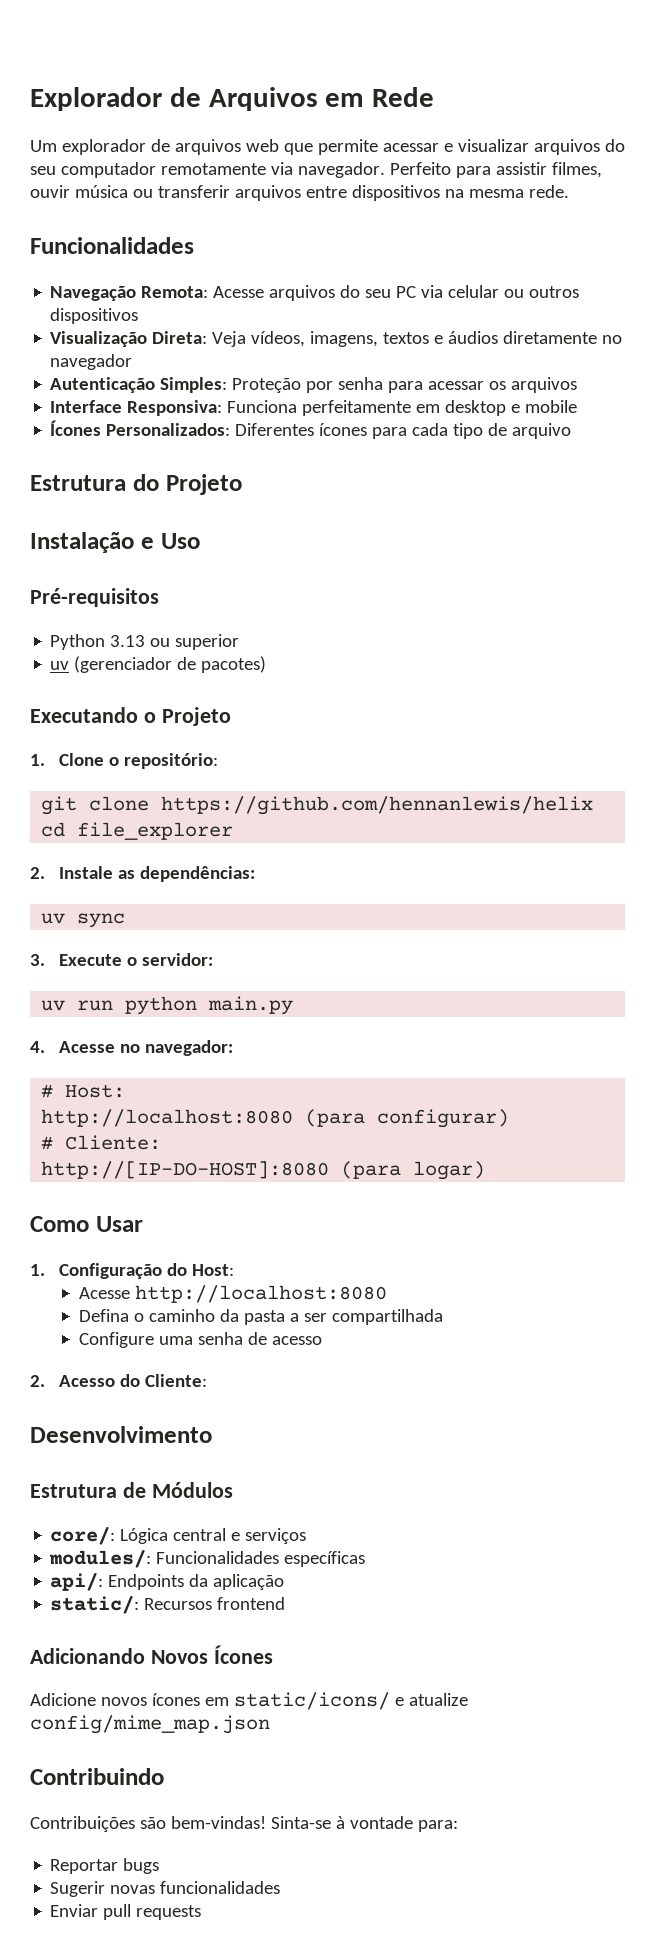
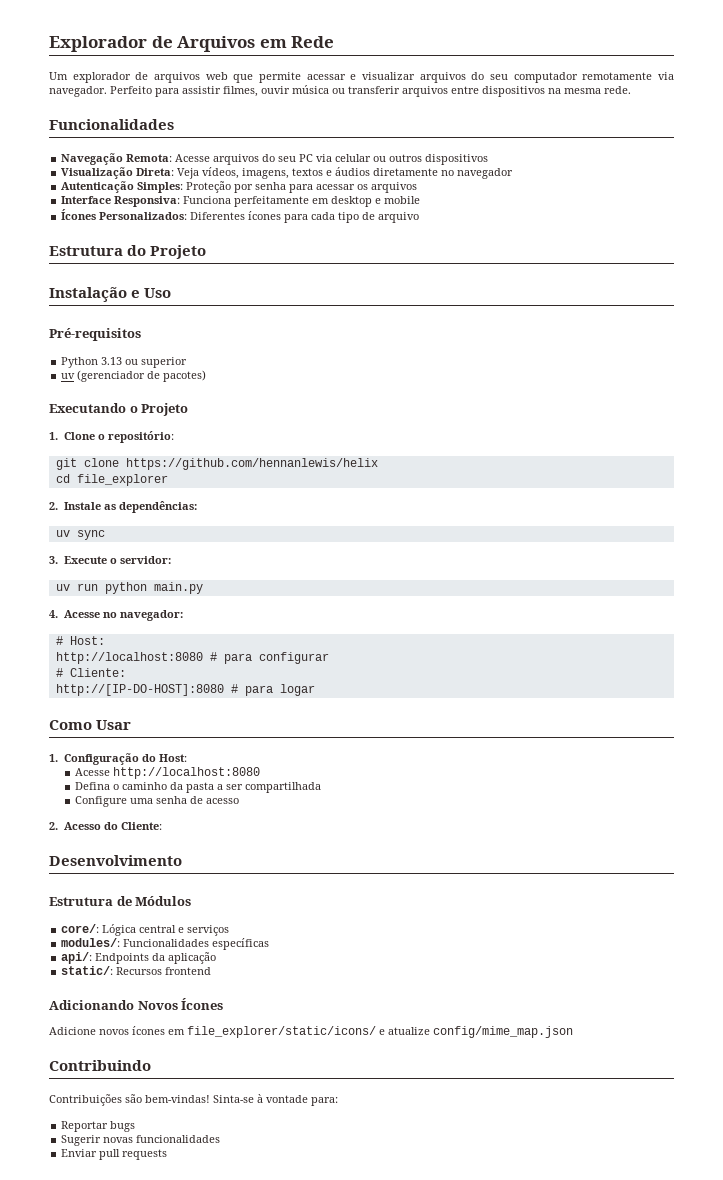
- http://localhost:8080 (para configurar)
+ http://localhost:8080 # para configurar
- http://[IP-DO-HOST]:8080 (para logar)
+ http://[IP-DO-HOST]:8080 # para logar
- Adicione novos ícones em static/icons/ e atualize config/mime_map.json
+ Adicione novos ícones em file_explorer/static/icons/ e atualize config/mime_map.json

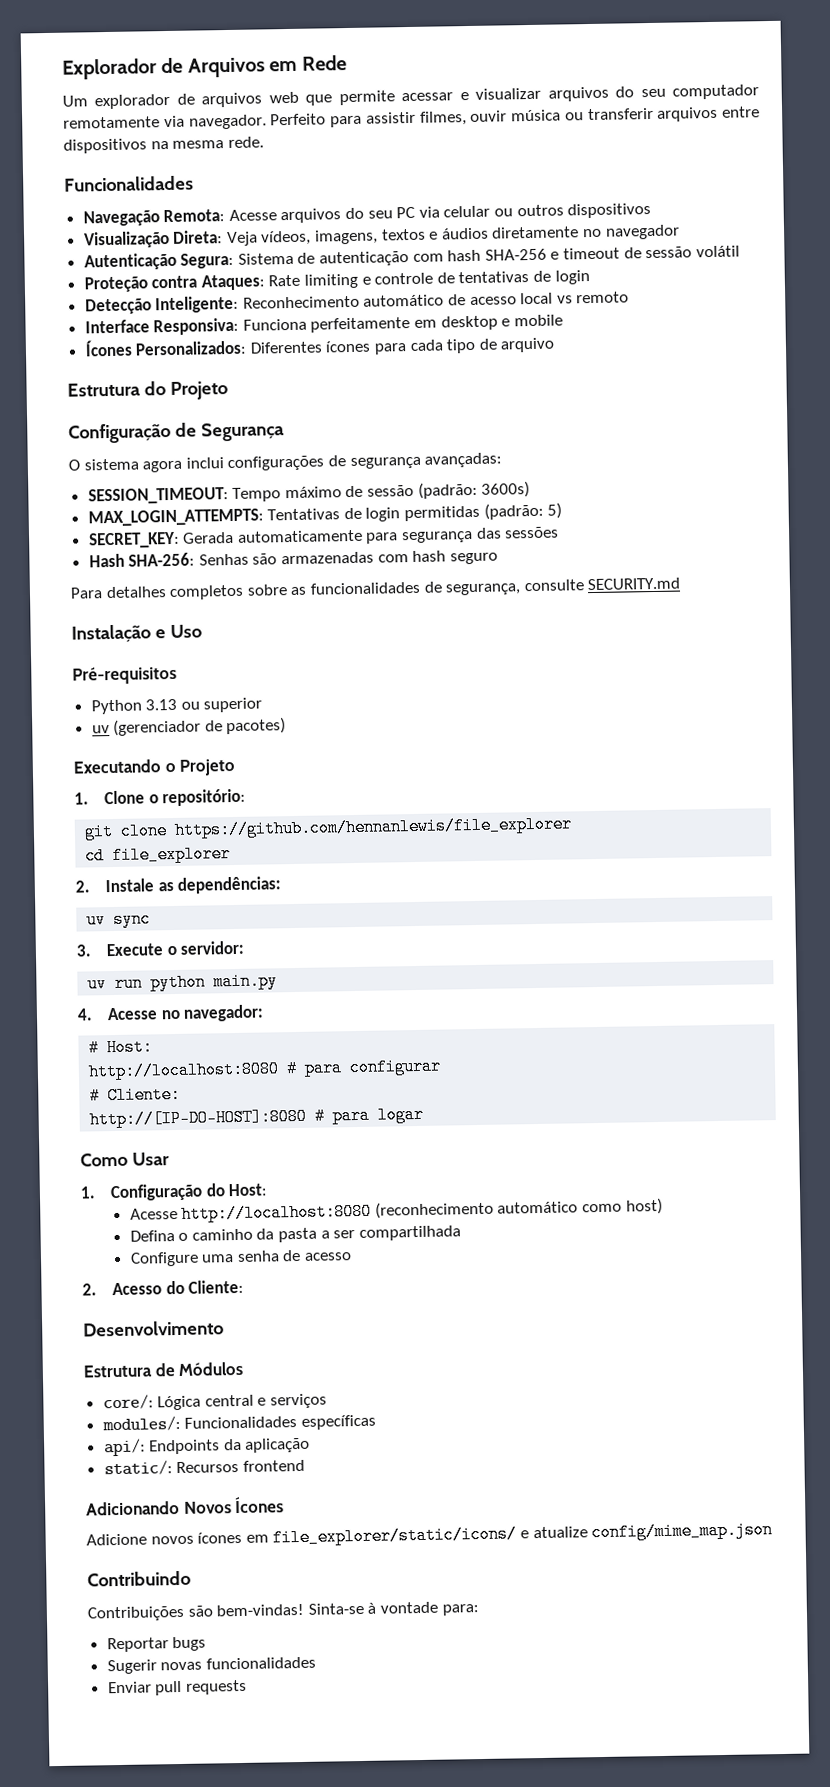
- Autenticação Simples: Proteção por senha para acessar os arquivos
+ Autenticação Segura: Sistema de autenticação com hash SHA-256 e timeout de sessão volátil
+ Proteção contra Ataques: Rate limiting e controle de tentativas de login
+ Detecção Inteligente: Reconhecimento automático de acesso local vs remoto
+ Configuração de Segurança
+ O sistema agora inclui configurações de segurança avançadas:
+ SESSION_TIMEOUT: Tempo máximo de sessão (padrão: 3600s)
+ MAX_LOGIN_ATTEMPTS: Tentativas de login permitidas (padrão: 5)
+ SECRET_KEY: Gerada automaticamente para segurança das sessões
+ Hash SHA-256: Senhas são armazenadas com hash seguro
+ Para detalhes completos sobre as funcionalidades de segurança, consulte SECURITY.md
- git clone https://github.com/hennanlewis/helix
+ git clone https://github.com/hennanlewis/file_explorer
- Acesse http://localhost:8080
+ Acesse http://localhost:8080 (reconhecimento automático como host)

